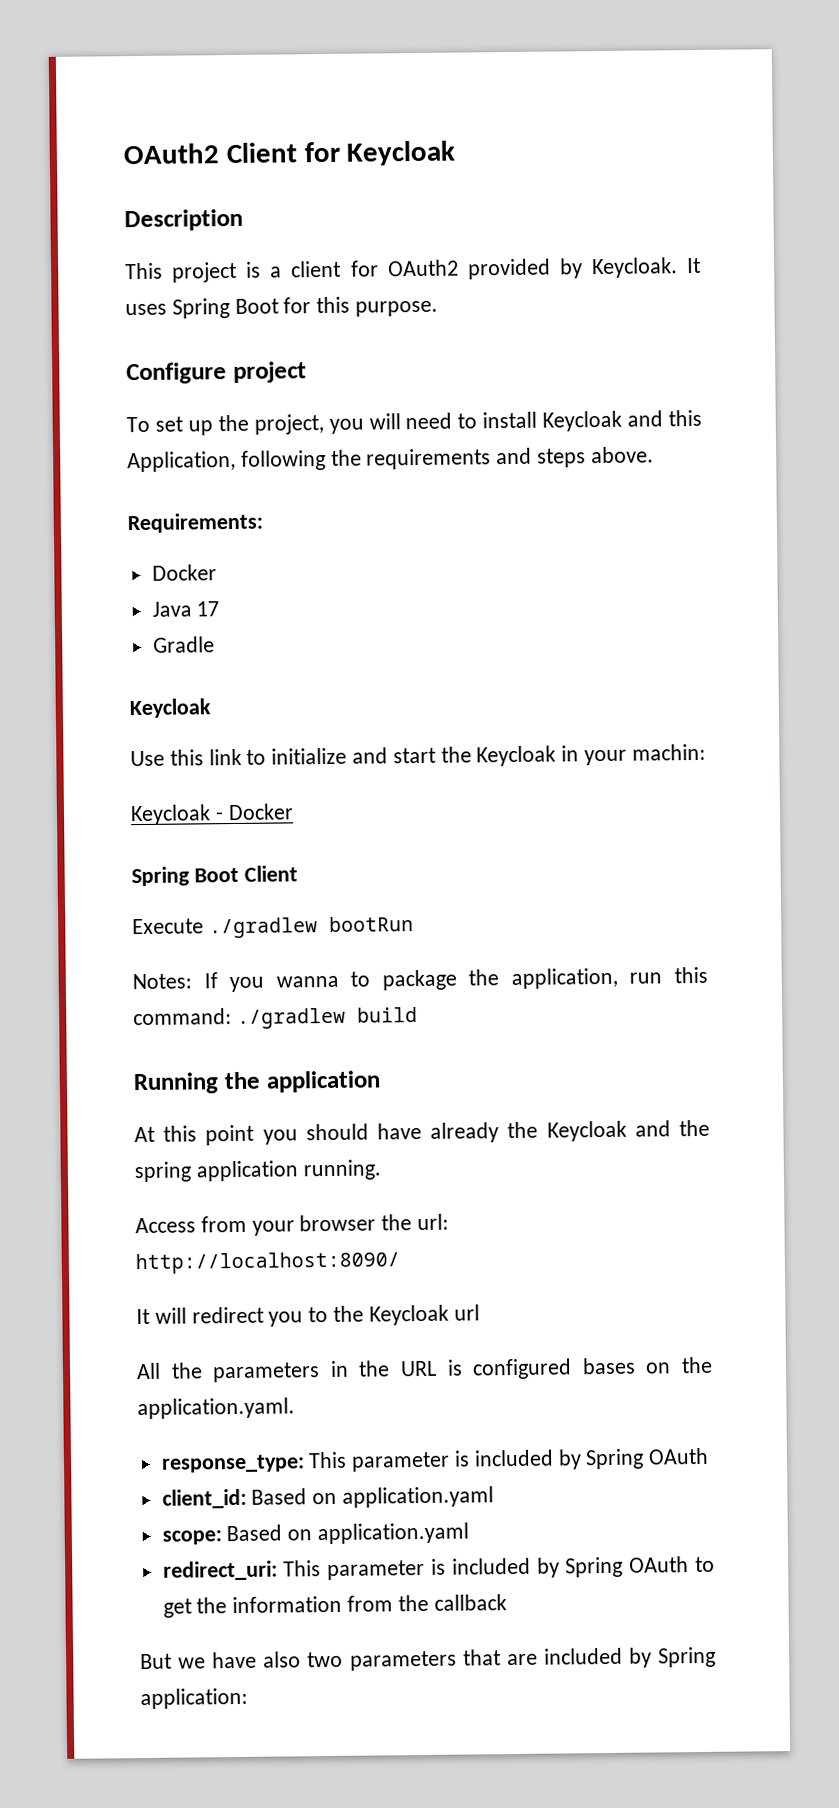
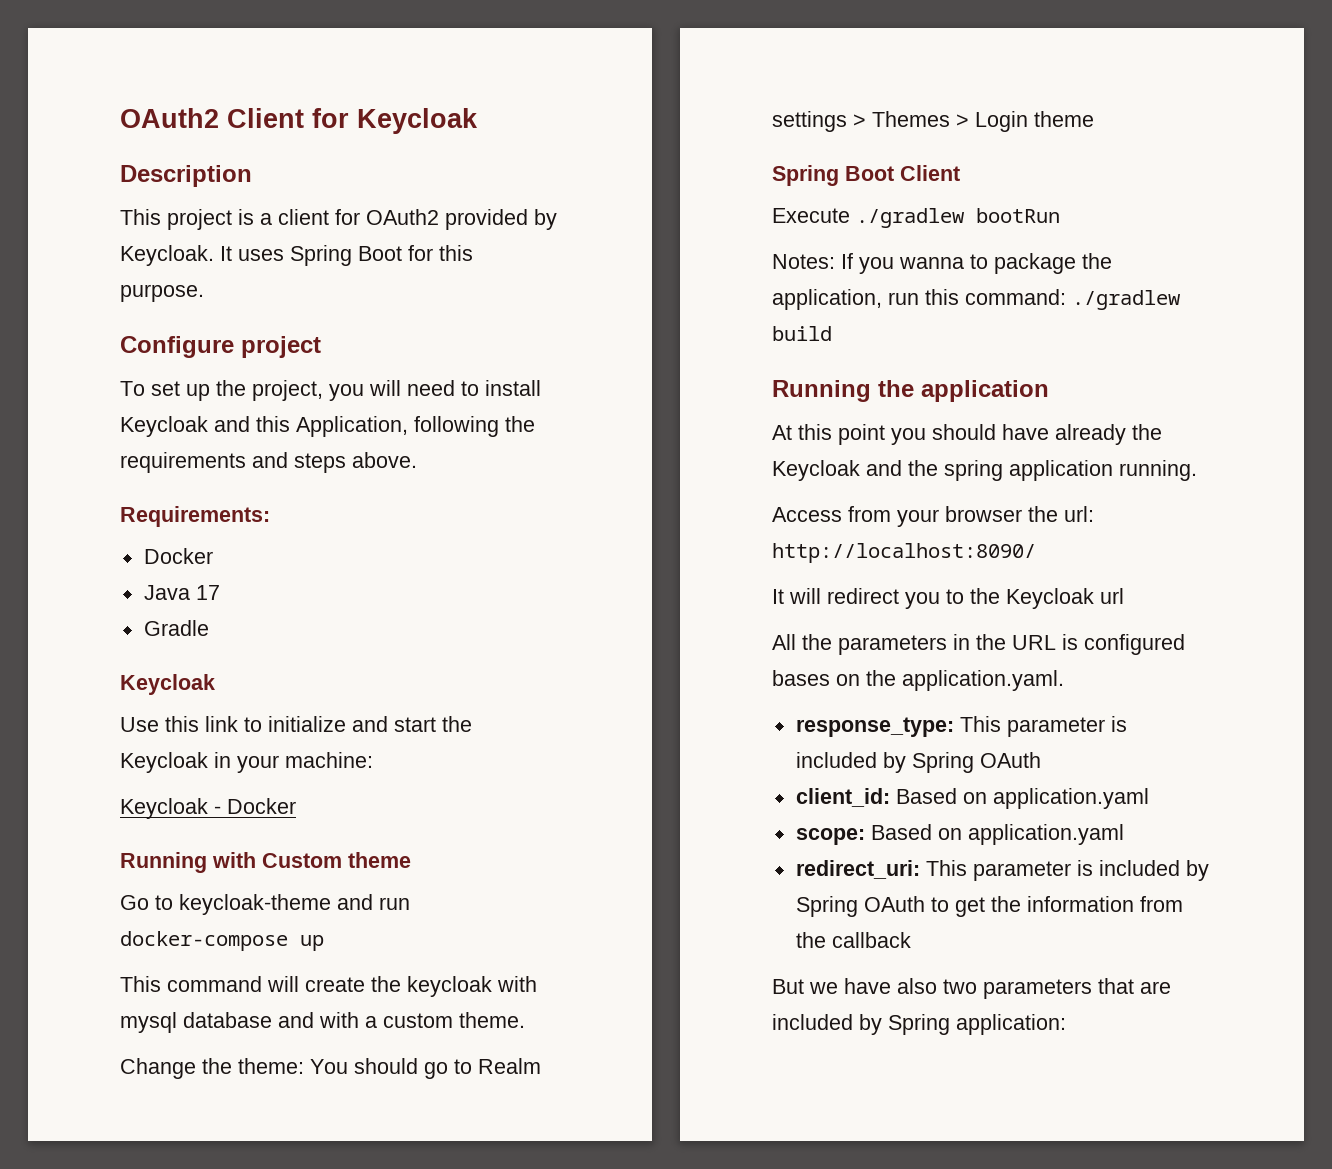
- Use this link to initialize and start the Keycloak in your machin:
+ Use this link to initialize and start the Keycloak in your machine:
+ Running with Custom theme
+ Go to keycloak-theme and run docker-compose up
+ This command will create the keycloak with mysql database and with a custom theme.
+ Change the theme: You should go to Realm settings > Themes > Login theme

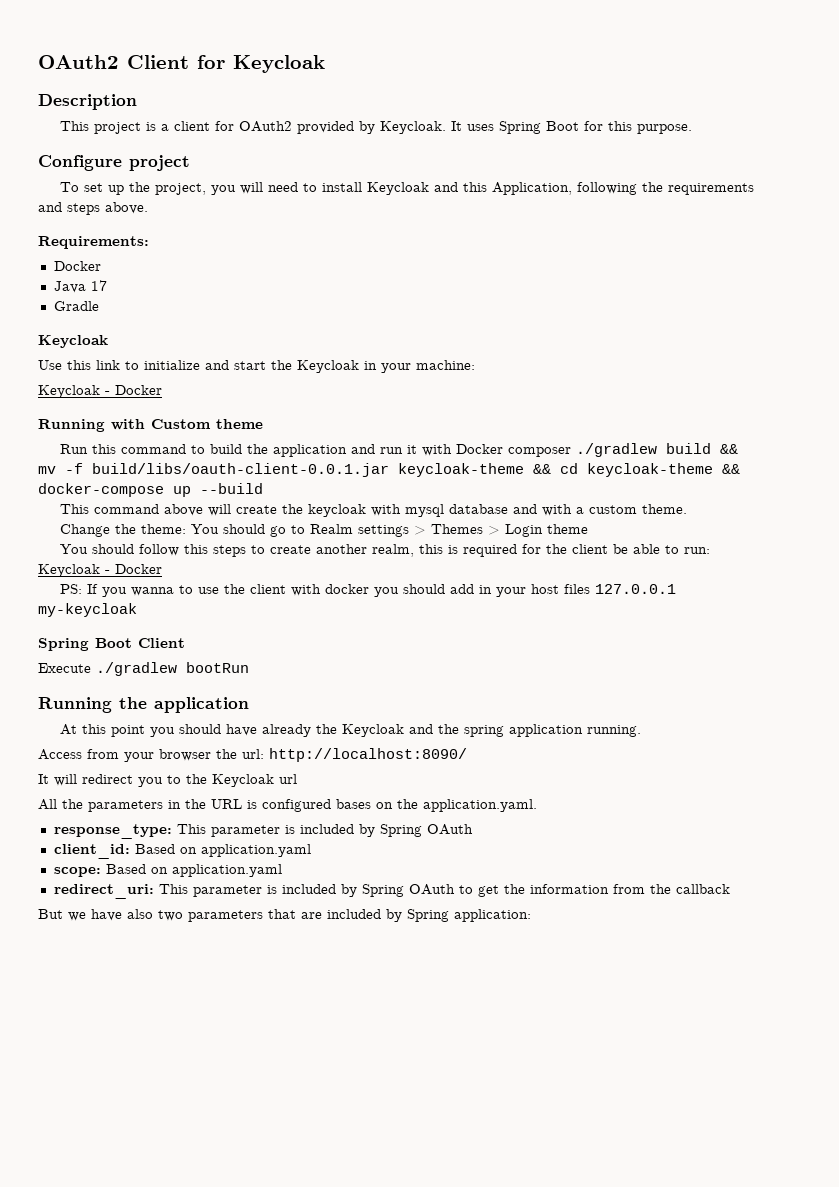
- Go to keycloak-theme and run docker-compose up
+ Run this command to build the application and run it with Docker composer ./gradlew build && mv -f build/libs/oauth-client-0.0.1.jar keycloak-theme && cd keycloak-theme && docker-compose up --build
- This command will create the keycloak with mysql database and with a custom theme.
+ This command above will create the keycloak with mysql database and with a custom theme.
+ You should follow this steps to create another realm, this is required for the client be able to run: Keycloak - Docker
+ PS: If you wanna to use the client with docker you should add in your host files 127.0.0.1 my-keycloak
- Notes: If you wanna to package the application, run this command: ./gradlew build

